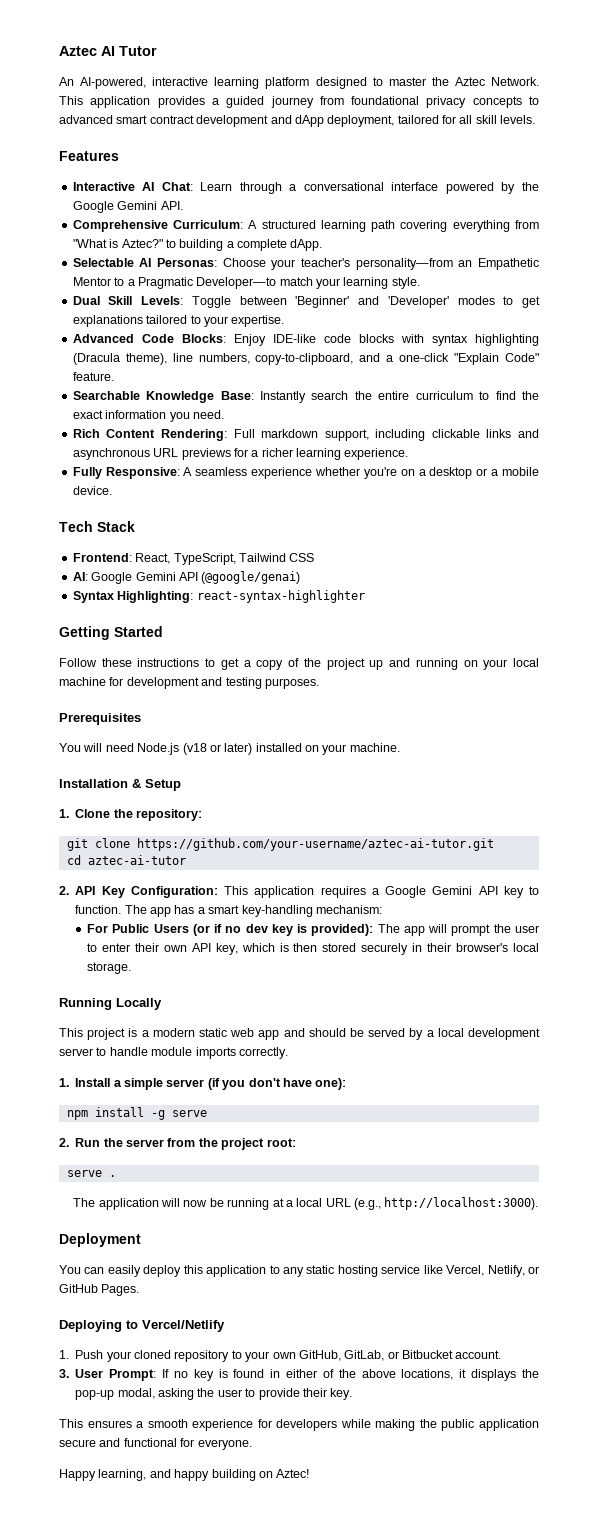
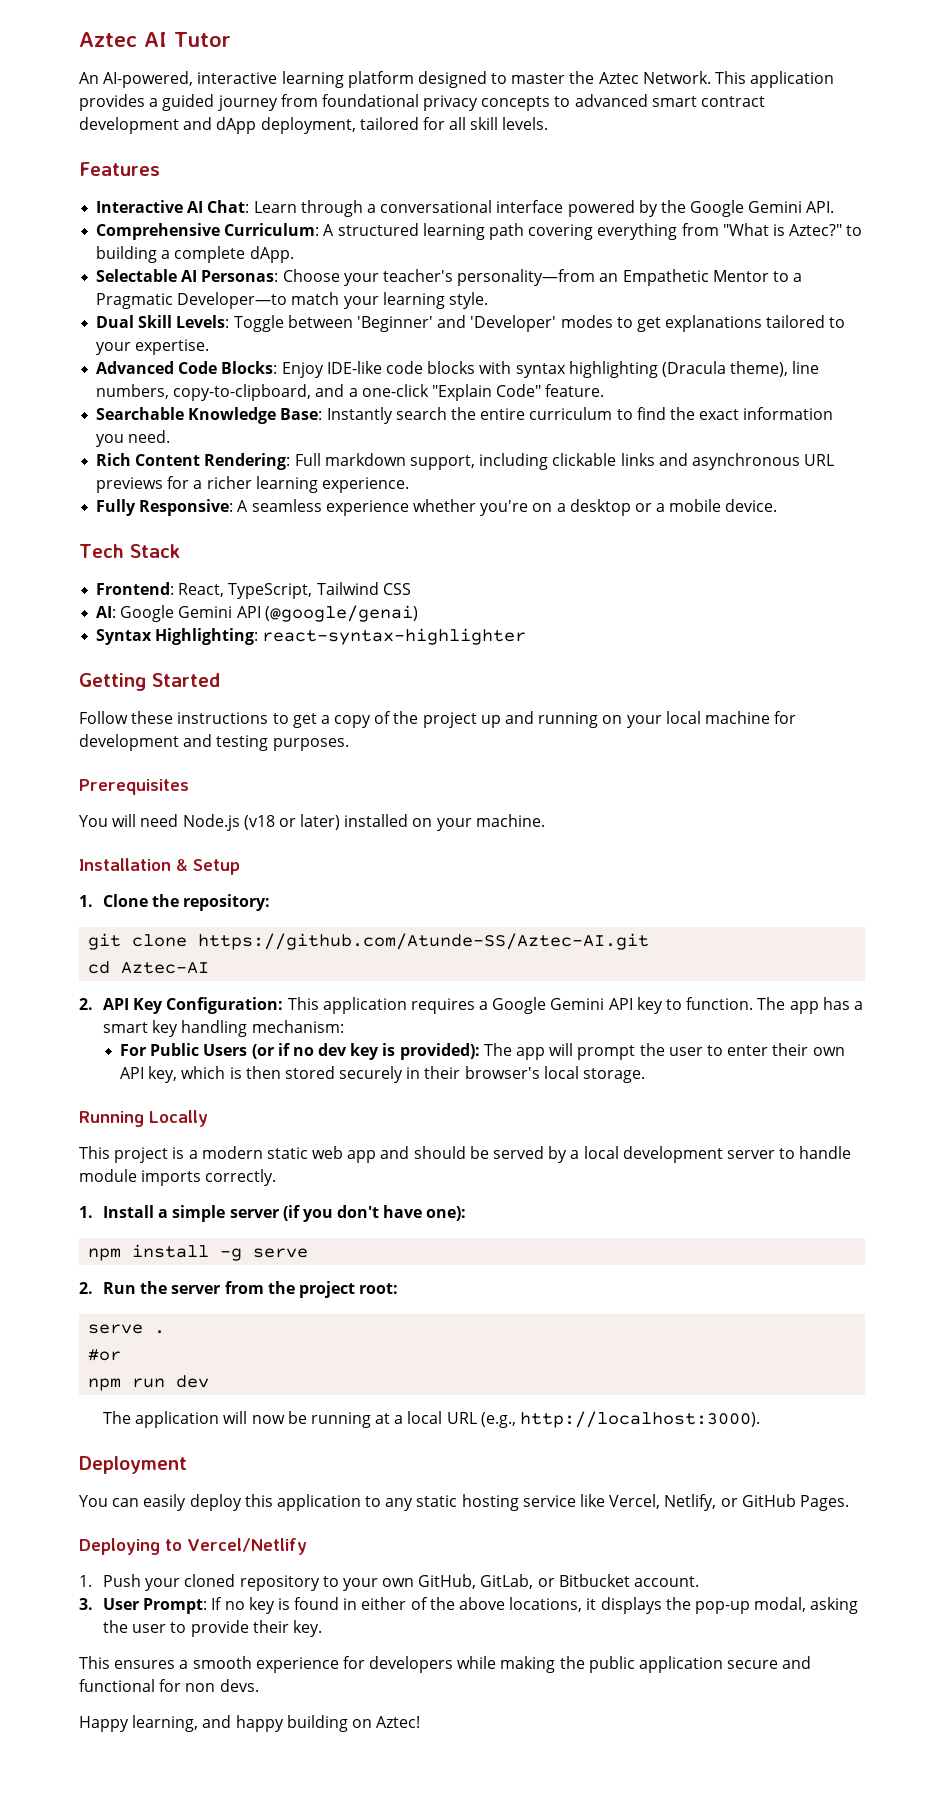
- git clone https://github.com/your-username/aztec-ai-tutor.git
+ git clone https://github.com/Atunde-SS/Aztec-AI.git
- cd aztec-ai-tutor
+ cd Aztec-AI
- The app has a smart key-handling mechanism:
+ The app has a smart key handling mechanism:
+ #or
+ npm run dev
- This ensures a smooth experience for developers while making the public application secure and functional for everyone.
+ This ensures a smooth experience for developers while making the public application secure and functional for non devs.

